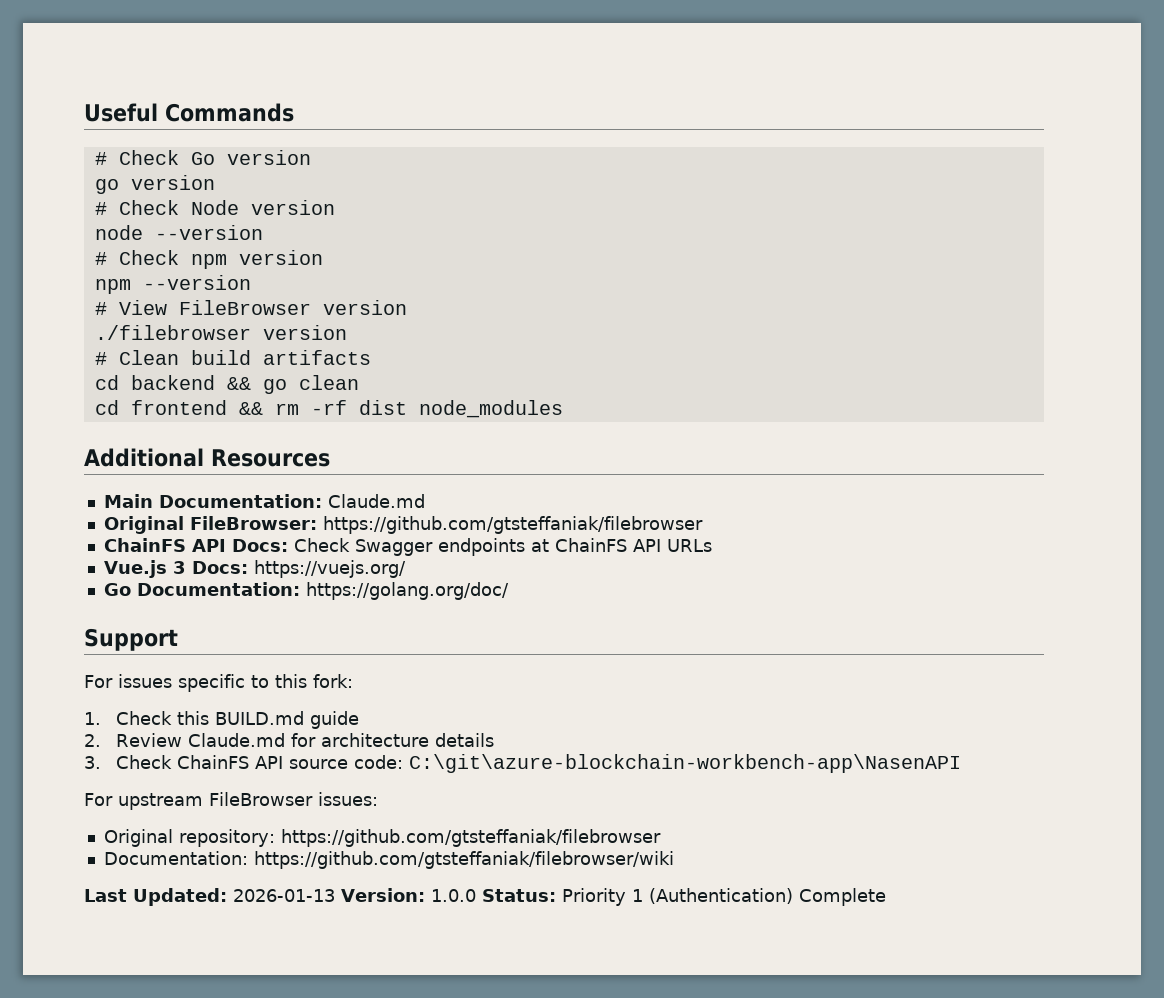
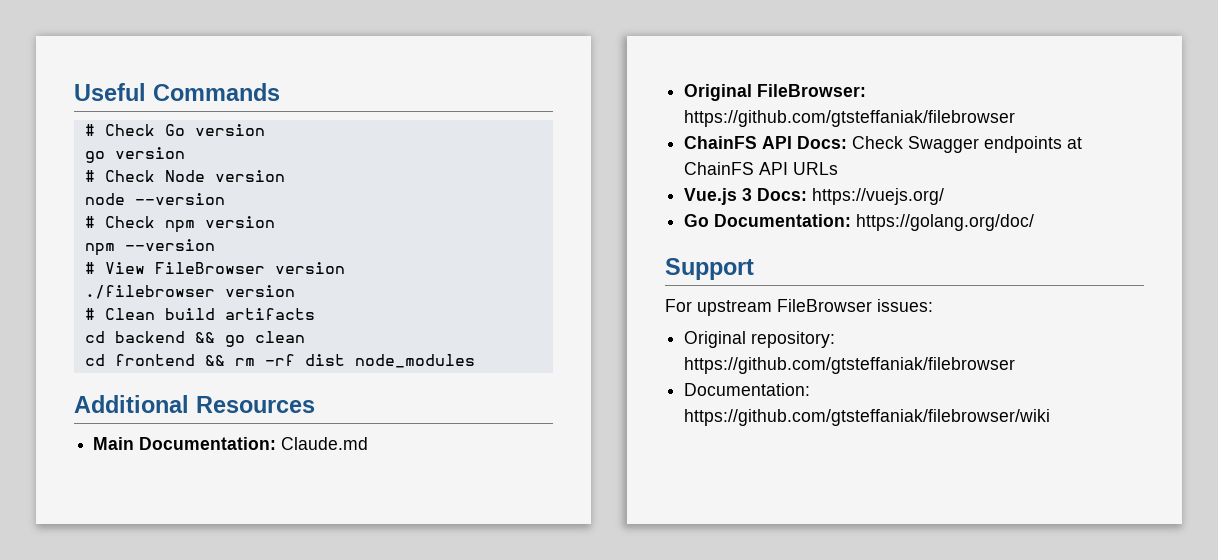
- For issues specific to this fork:
- 1. Check this BUILD.md guide
- 2. Review Claude.md for architecture details
- 3. Check ChainFS API source code: C:\git\azure-blockchain-workbench-app\NasenAPI
- Last Updated: 2026-01-13 Version: 1.0.0 Status: Priority 1 (Authentication) Complete

